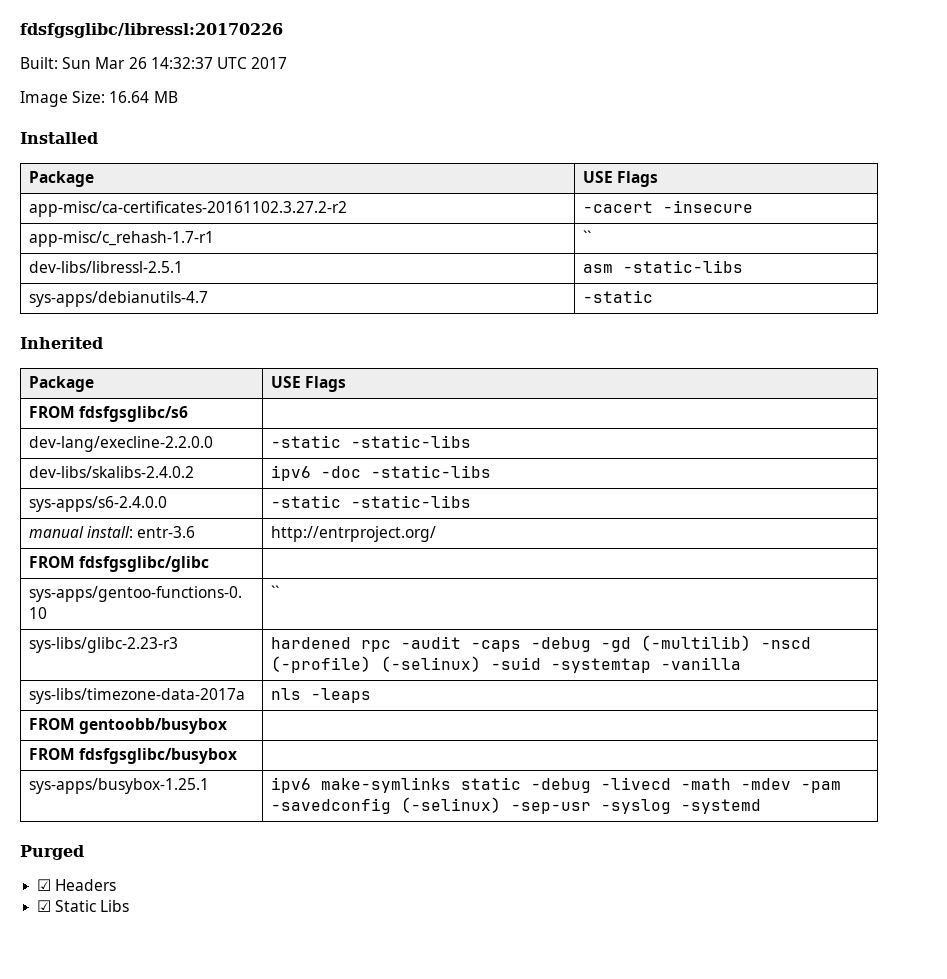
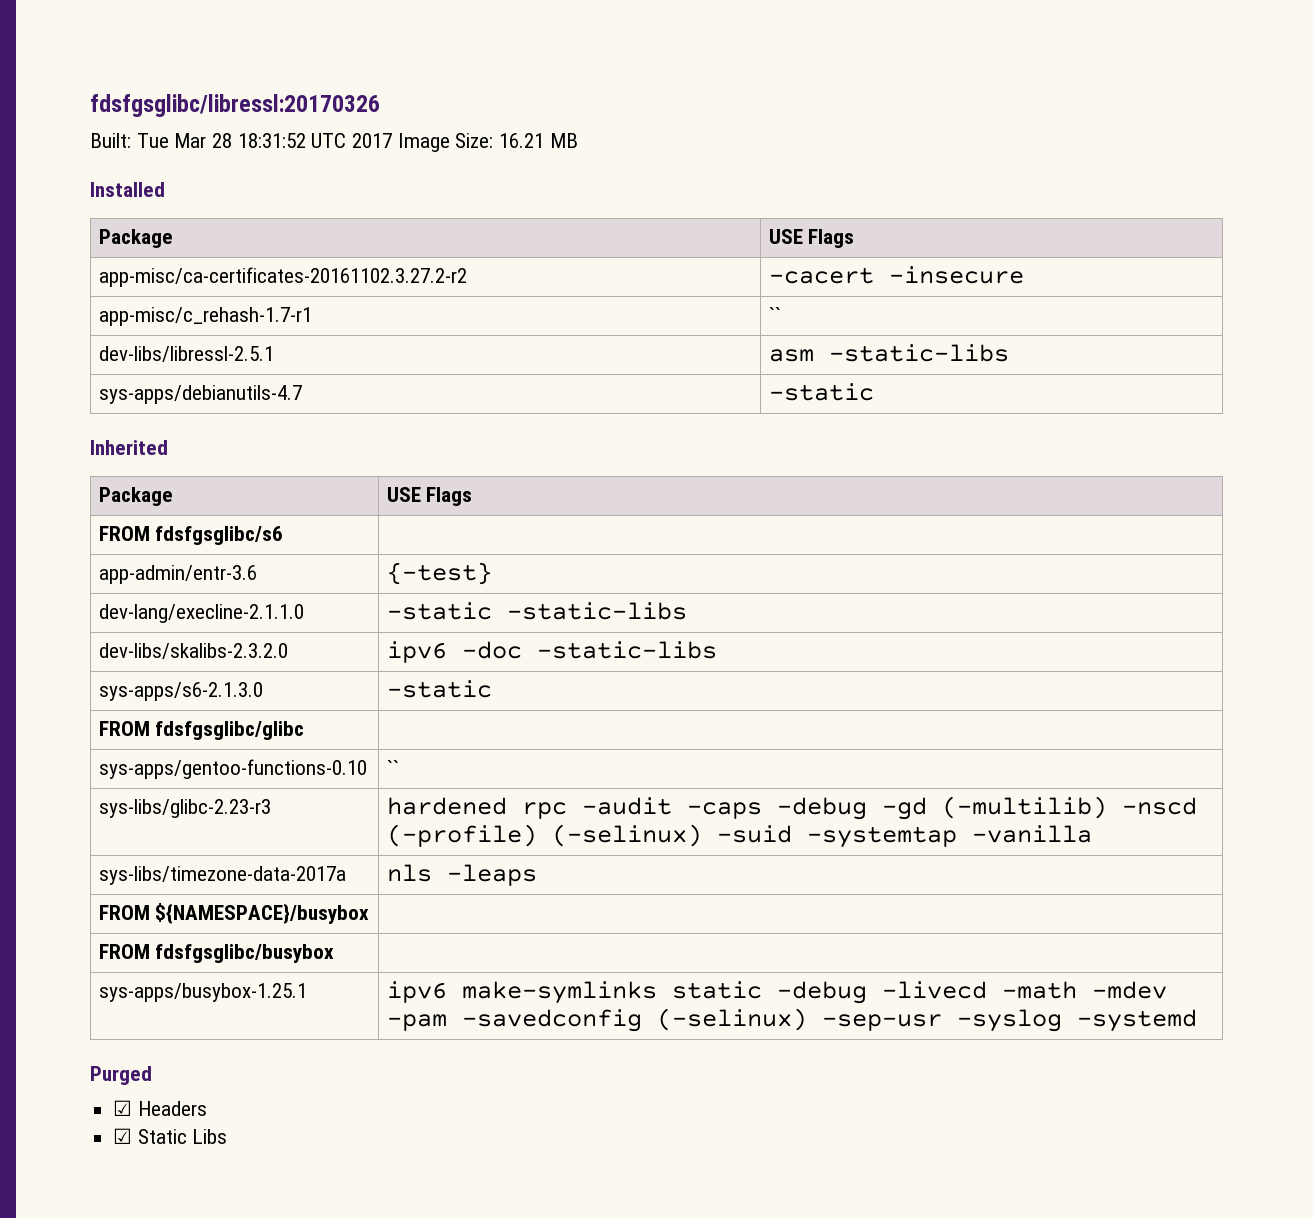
- fdsfgsglibc/libressl:20170226
+ fdsfgsglibc/libressl:20170326
- Built: Sun Mar 26 14:32:37 UTC 2017
- Image Size: 16.64 MB
+ Built: Tue Mar 28 18:31:52 UTC 2017 Image Size: 16.21 MB
- dev-lang/execline-2.2.0.0 | -static -static-libs
- dev-libs/skalibs-2.4.0.2 | ipv6 -doc -static-libs
+ app-admin/entr-3.6 | {-test}
+ dev-lang/execline-2.1.1.0 | -static -static-libs
+ dev-libs/skalibs-2.3.2.0 | ipv6 -doc -static-libs
- sys-apps/s6-2.4.0.0 | -static -static-libs
- manual install: entr-3.6 | http://entrproject.org/
+ sys-apps/s6-2.1.3.0 | -static
- FROM gentoobb/busybox |
+ FROM ${NAMESPACE}/busybox |

